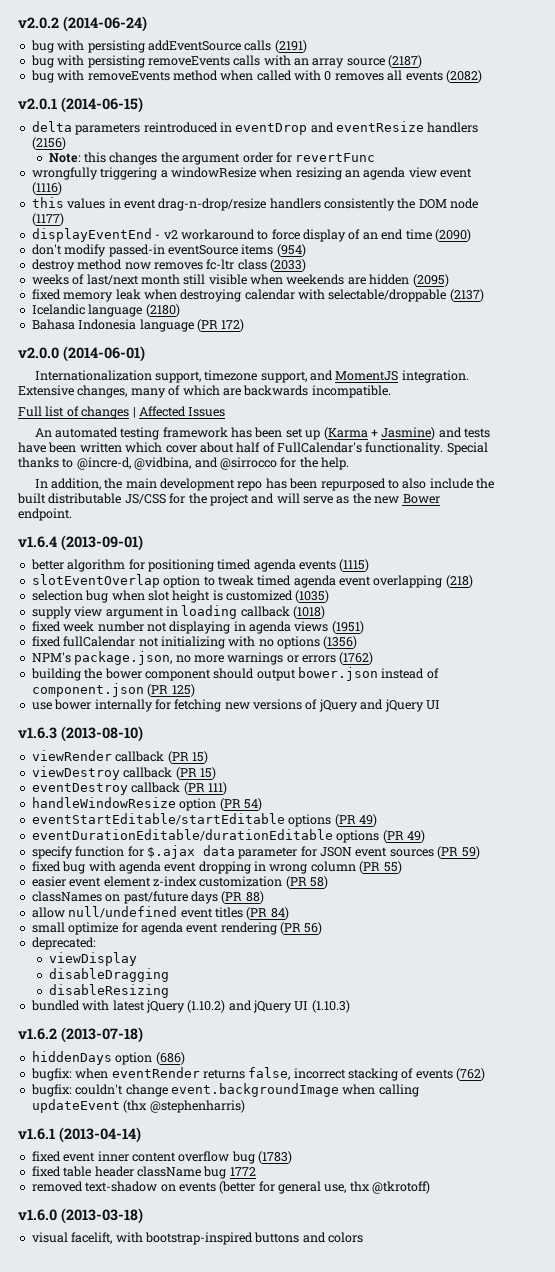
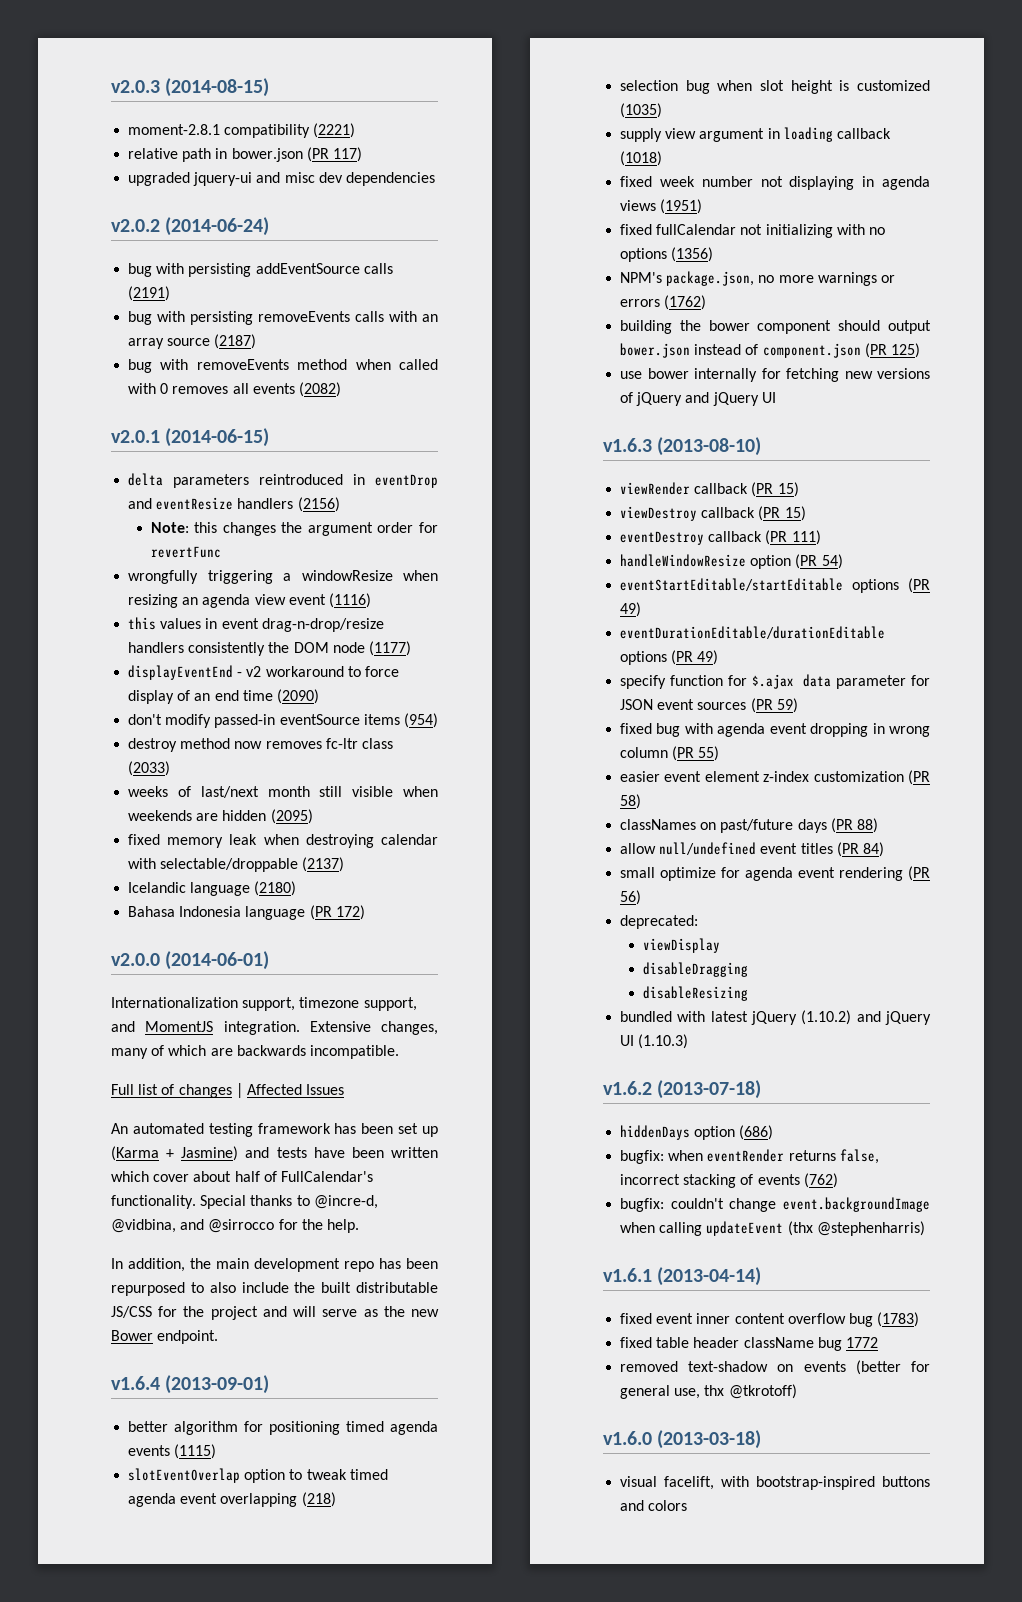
+ v2.0.3 (2014-08-15)
+ moment-2.8.1 compatibility (2221)
+ relative path in bower.json (PR 117)
+ upgraded jquery-ui and misc dev dependencies

